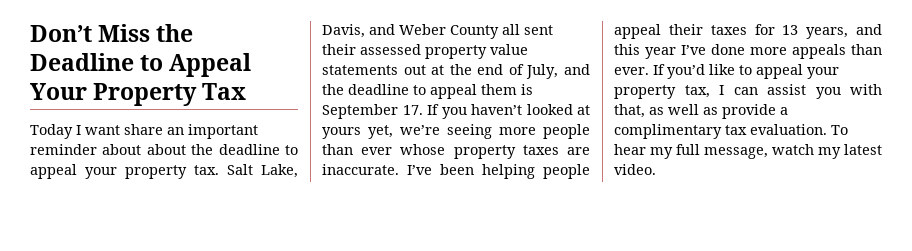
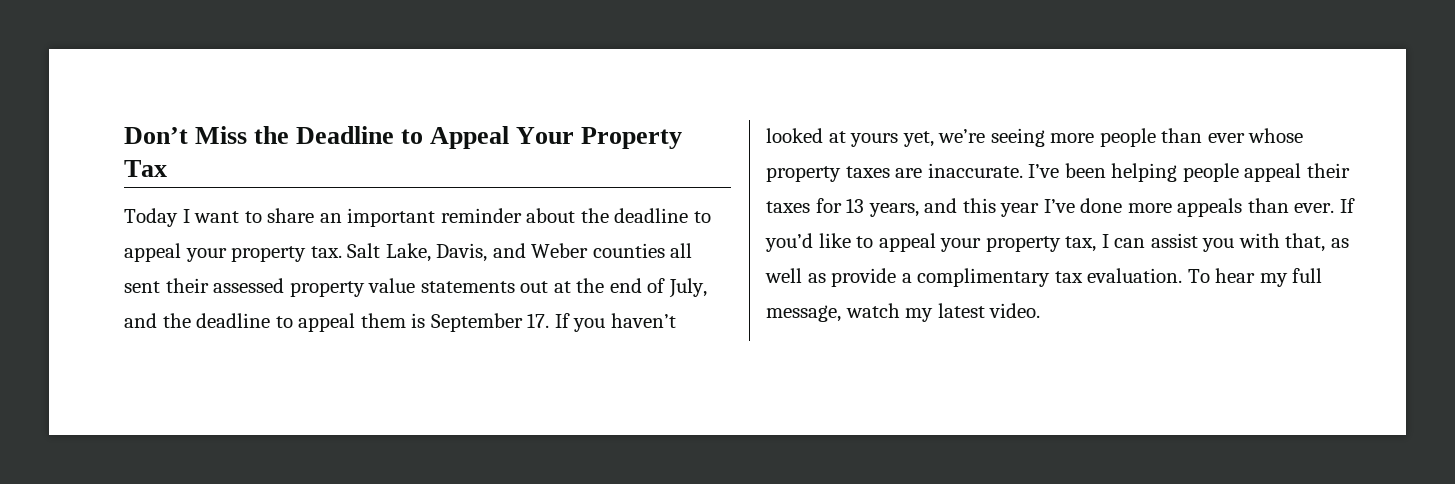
- Today I want share an important reminder about about the deadline to appeal your property tax.
+ Today I want to share an important reminder about the deadline to appeal your property tax.
- Salt Lake, Davis, and Weber County all sent their assessed property value statements out at the end of July, and the deadline to appeal them is September 17. If you haven’t looked at yours yet, we’re seeing more people than ever whose property taxes are inaccurate.
+ Salt Lake, Davis, and Weber counties all sent their assessed property value statements out at the end of July, and the deadline to appeal them is September 17. If you haven’t looked at yours yet, we’re seeing more people than ever whose property taxes are inaccurate.

